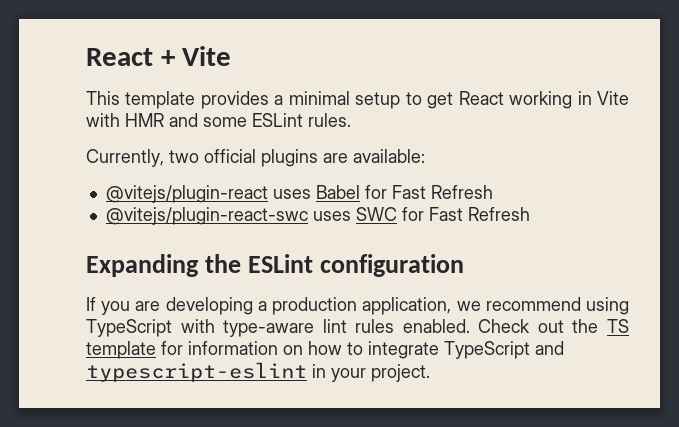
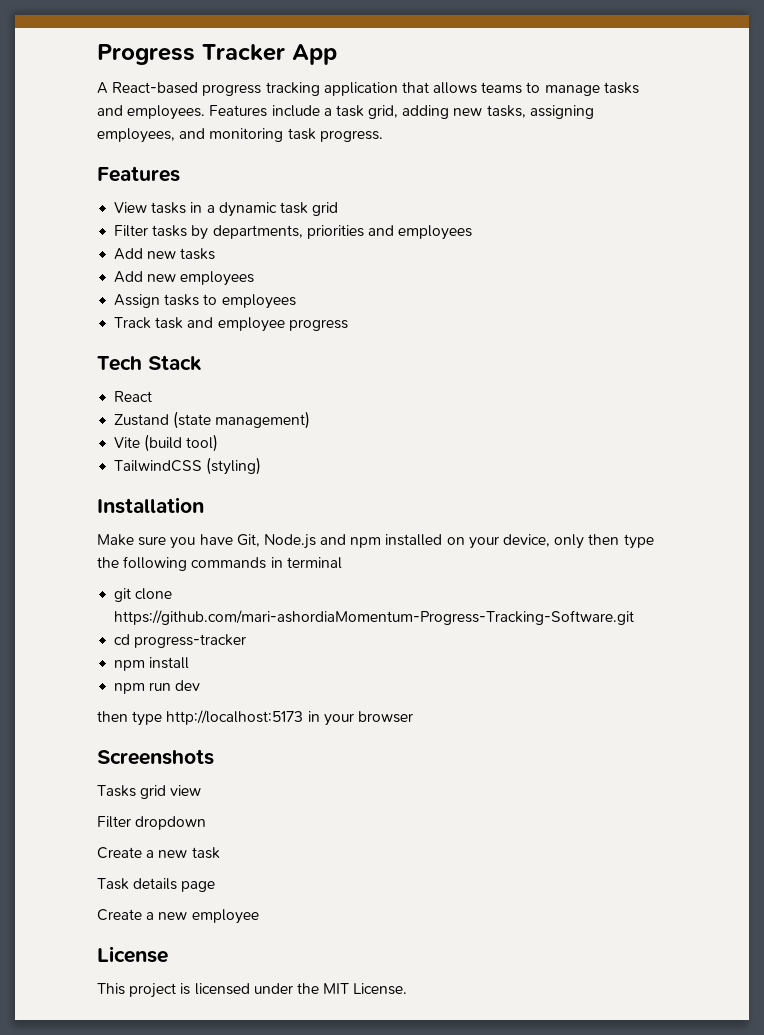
- React + Vite
- This template provides a minimal setup to get React working in Vite with HMR and some ESLint rules.
- Currently, two official plugins are available:
- @vitejs/plugin-react uses Babel for Fast Refresh
- @vitejs/plugin-react-swc uses SWC for Fast Refresh
- Expanding the ESLint configuration
- If you are developing a production application, we recommend using TypeScript with type-aware lint rules enabled. Check out the TS template for information on how to integrate TypeScript and typescript-eslint in your project.
+ Progress Tracker App
+ A React-based progress tracking application that allows teams to manage tasks and employees. Features include a task grid, adding new tasks, assigning employees, and monitoring task progress.
+ Features
+ View tasks in a dynamic task grid
+ Filter tasks by departments, priorities and employees
+ Add new tasks
+ Add new employees
+ Assign tasks to employees
+ Track task and employee progress
+ Tech Stack
+ React
+ Zustand (state management)
+ Vite (build tool)
+ TailwindCSS (styling)
+ Installation
+ Make sure you have Git, Node.js and npm installed on your device, only then type the following commands in terminal
+ git clone https://github.com/mari-ashordiaMomentum-Progress-Tracking-Software.git
+ cd progress-tracker
+ npm install
+ npm run dev
+ then type http://localhost:5173 in your browser
+ Screenshots
+ Tasks grid view
+ Filter dropdown
+ Create a new task
+ Task details page
+ Create a new employee
+ License
+ This project is licensed under the MIT License.

